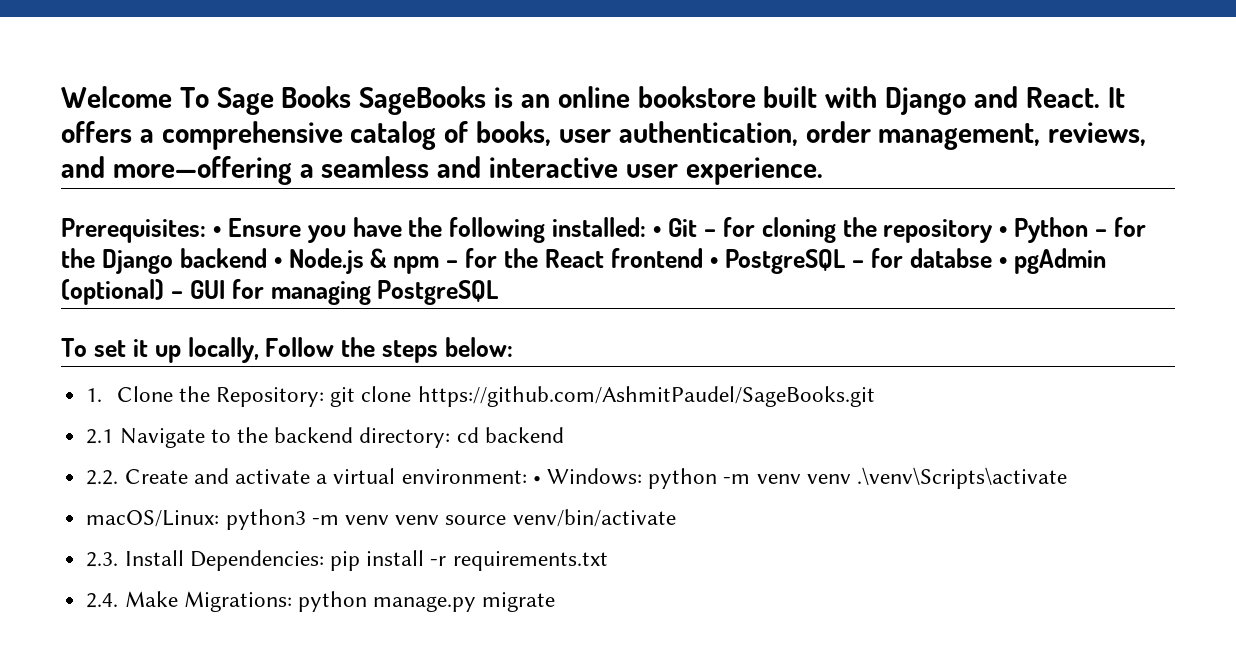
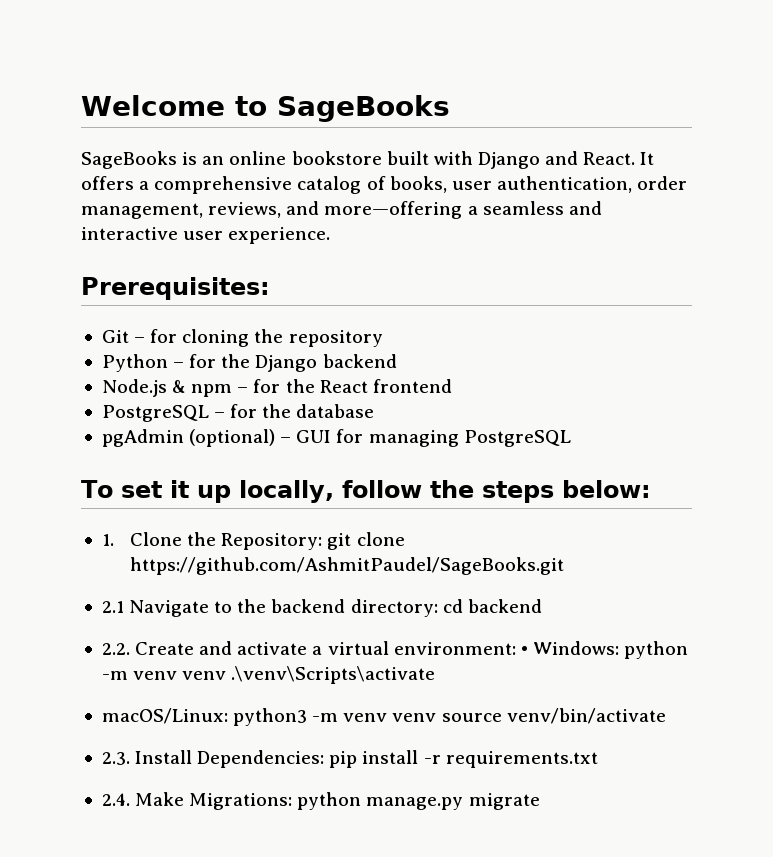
- Welcome To Sage Books SageBooks is an online bookstore built with Django and React.
+ Welcome to SageBooks
+ SageBooks is an online bookstore built with Django and React.
- Prerequisites: • Ensure you have the following installed: • Git – for cloning the repository • Python – for the Django backend • Node.js & npm – for the React frontend • PostgreSQL – for databse • pgAdmin (optional) – GUI for managing PostgreSQL
+ Prerequisites:
+ Git – for cloning the repository
+ Python – for the Django backend
+ Node.js & npm – for the React frontend
+ PostgreSQL – for the database
+ pgAdmin (optional) – GUI for managing PostgreSQL
- To set it up locally, Follow the steps below:
+ To set it up locally, follow the steps below:

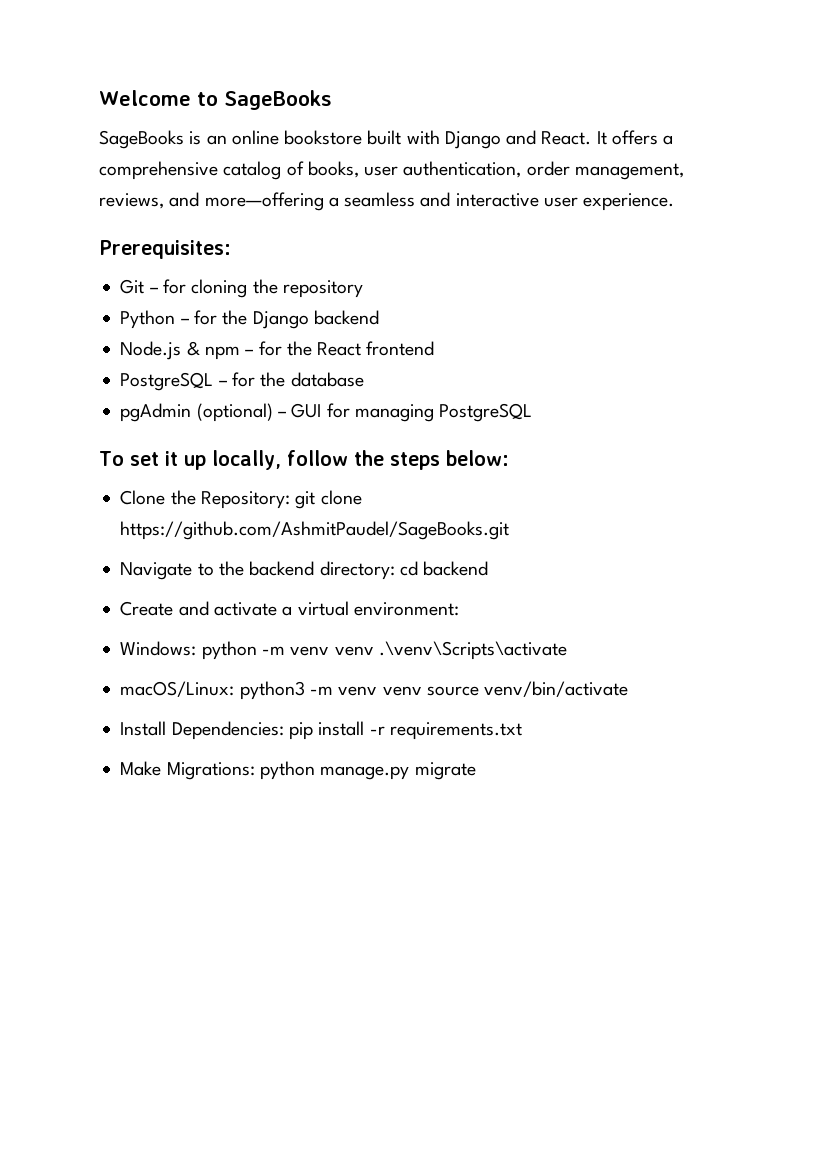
- 1. Clone the Repository: git clone https://github.com/AshmitPaudel/SageBooks.git
+ Clone the Repository: git clone https://github.com/AshmitPaudel/SageBooks.git
- 2.1 Navigate to the backend directory: cd backend
+ Navigate to the backend directory: cd backend
- 2.2. Create and activate a virtual environment: • Windows: python -m venv venv .\venv\Scripts\activate
+ Create and activate a virtual environment:
+ Windows: python -m venv venv .\venv\Scripts\activate
- 2.3. Install Dependencies: pip install -r requirements.txt
+ Install Dependencies: pip install -r requirements.txt
- 2.4. Make Migrations: python manage.py migrate
+ Make Migrations: python manage.py migrate

